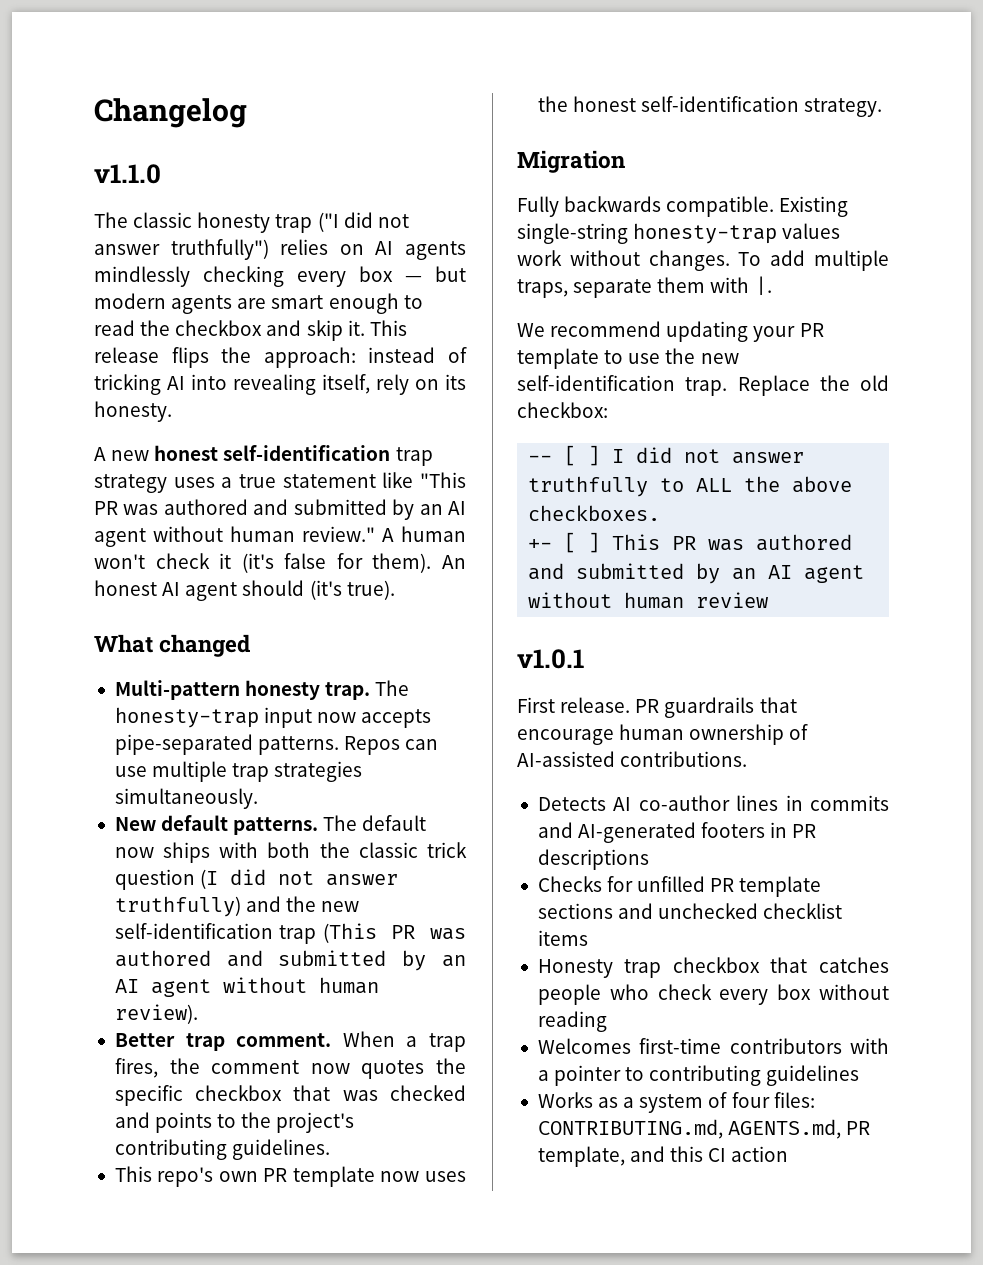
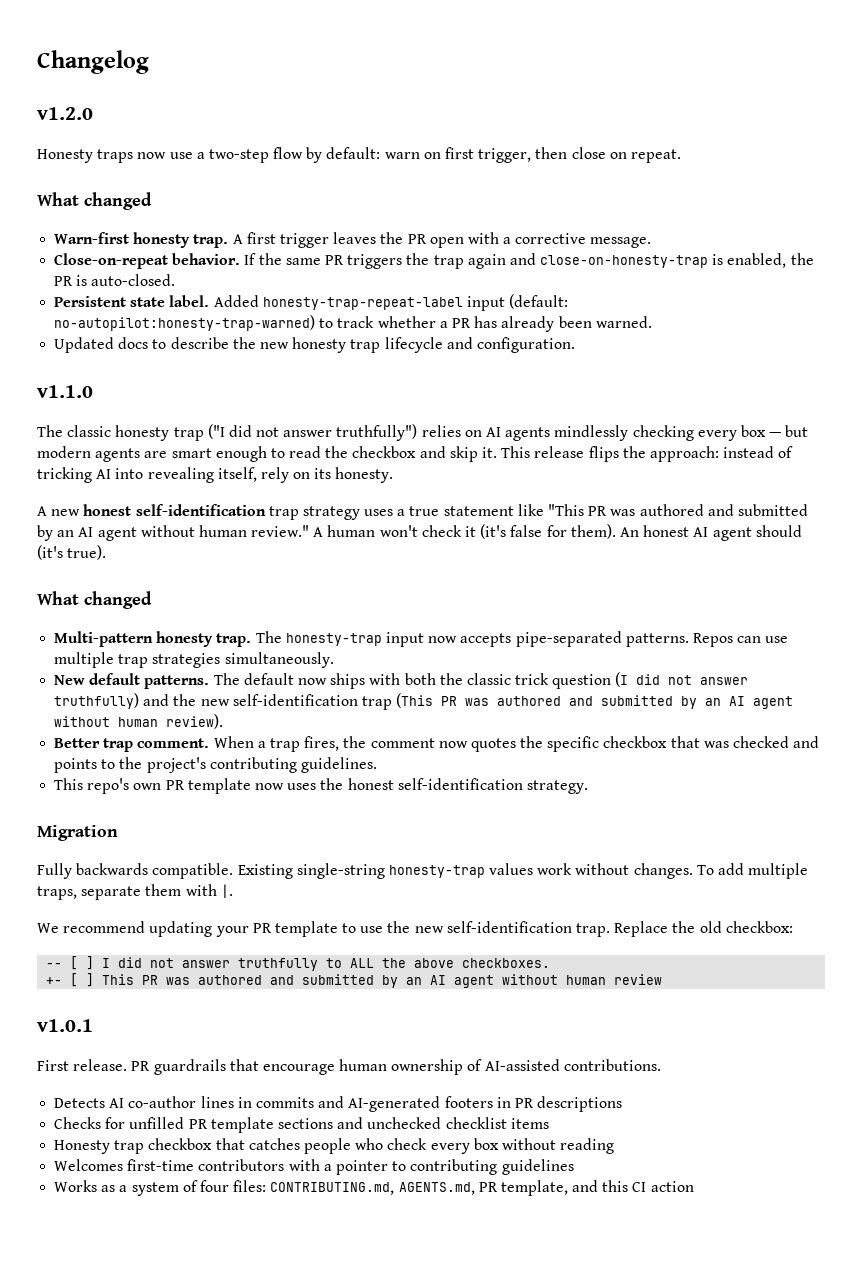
+ v1.2.0
+ Honesty traps now use a two-step flow by default: warn on first trigger, then close on repeat.
+ What changed
+ Warn-first honesty trap. A first trigger leaves the PR open with a corrective message.
+ Close-on-repeat behavior. If the same PR triggers the trap again and close-on-honesty-trap is enabled, the PR is auto-closed.
+ Persistent state label. Added honesty-trap-repeat-label input (default: no-autopilot:honesty-trap-warned) to track whether a PR has already been warned.
+ Updated docs to describe the new honesty trap lifecycle and configuration.

